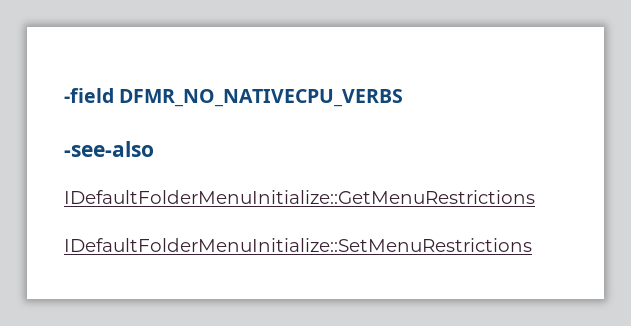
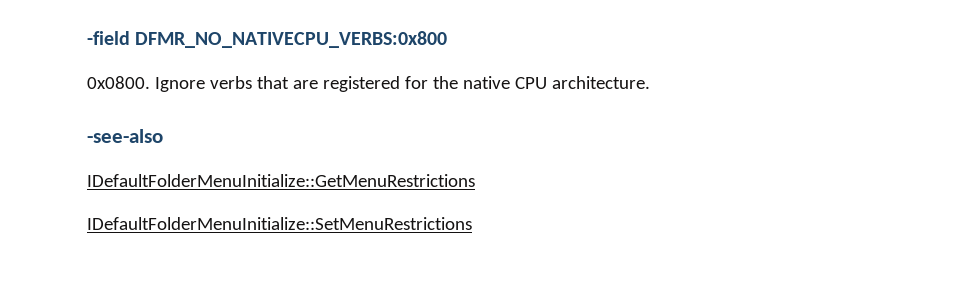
- -field DFMR_NO_NATIVECPU_VERBS
+ -field DFMR_NO_NATIVECPU_VERBS:0x800
+ 0x0800. Ignore verbs that are registered for the native CPU architecture.

